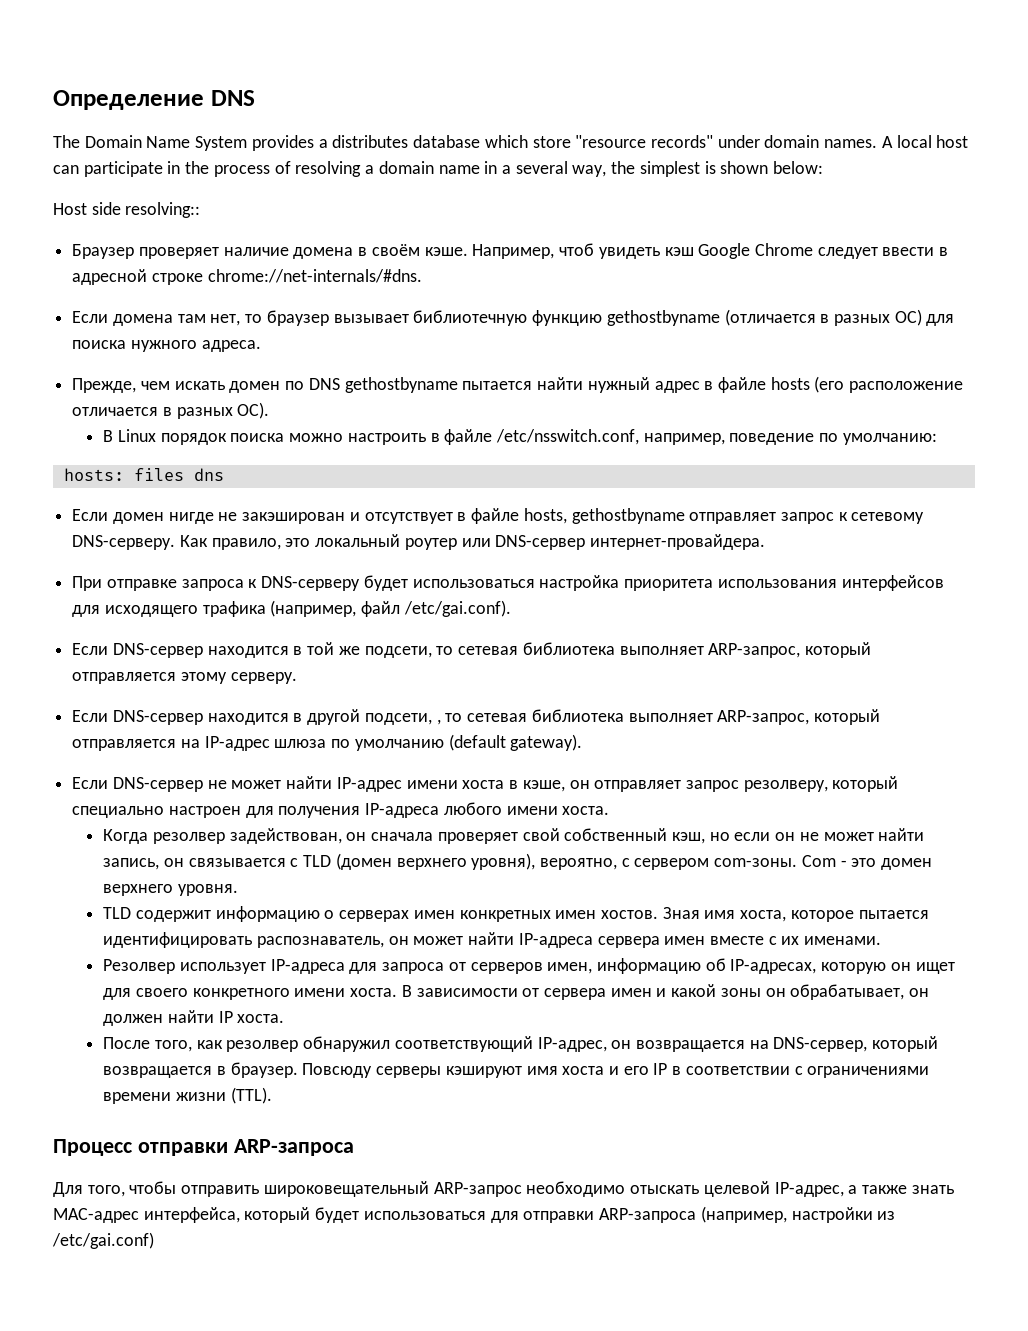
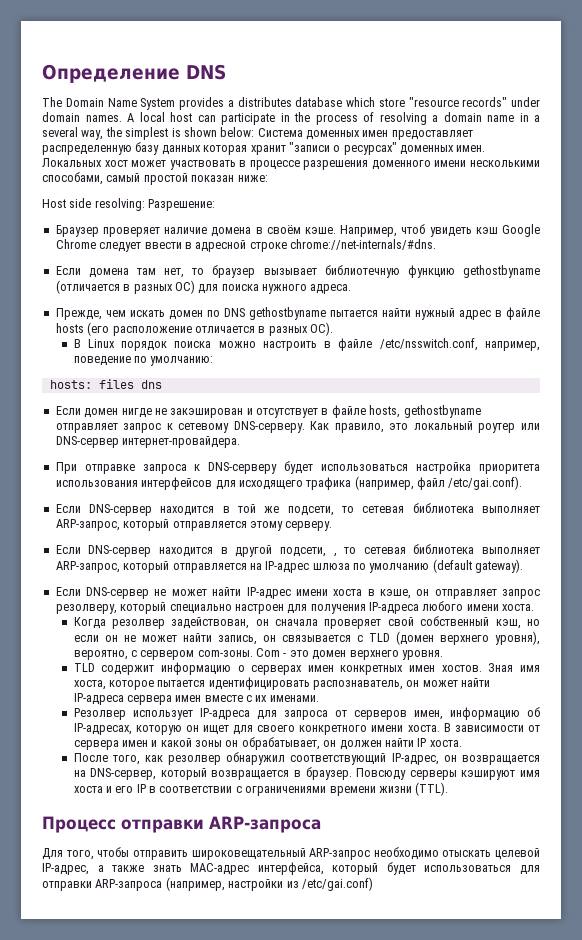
- A local host can participate in the process of resolving a domain name in a several way, the simplest is shown below:
+ A local host can participate in the process of resolving a domain name in a several way, the simplest is shown below: Система доменных имен предоставляет распределенную базу данных которая хранит "записи о ресурсах" доменных имен. Локальных хост может участвовать в процессе разрешения доменного имени несколькими способами, самый простой показан ниже:
- Host side resolving::
+ Host side resolving: Разрешение:

